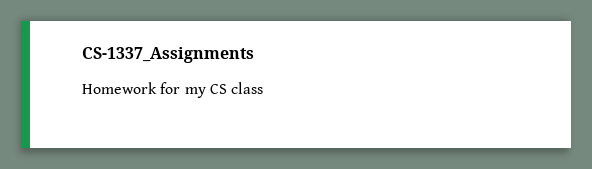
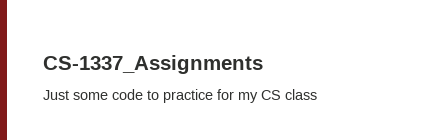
- Homework for my CS class
+ Just some code to practice for my CS class

